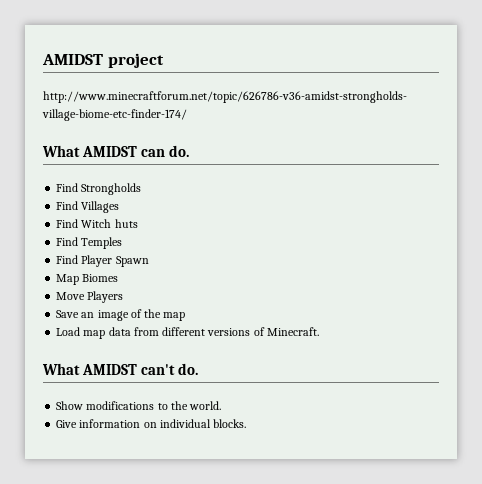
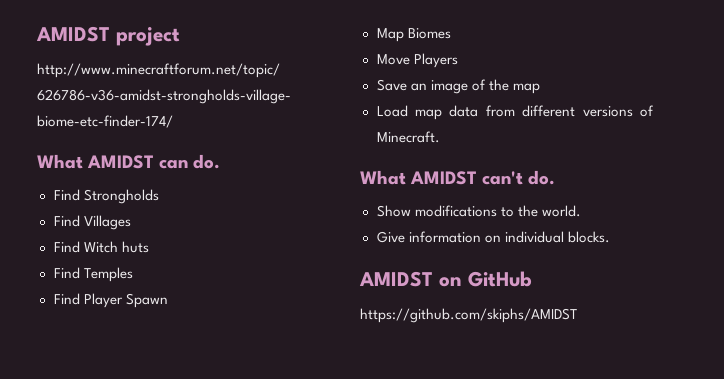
+ AMIDST on GitHub
+ https://github.com/skiphs/AMIDST

